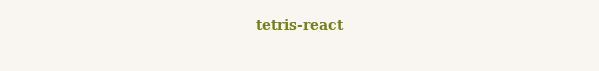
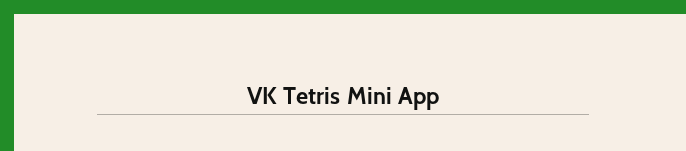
- tetris-react
+ VK Tetris Mini App

